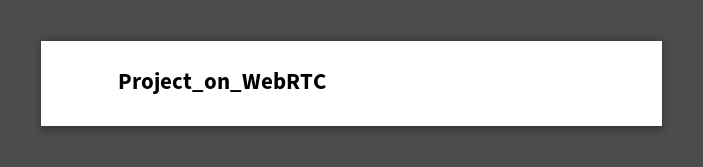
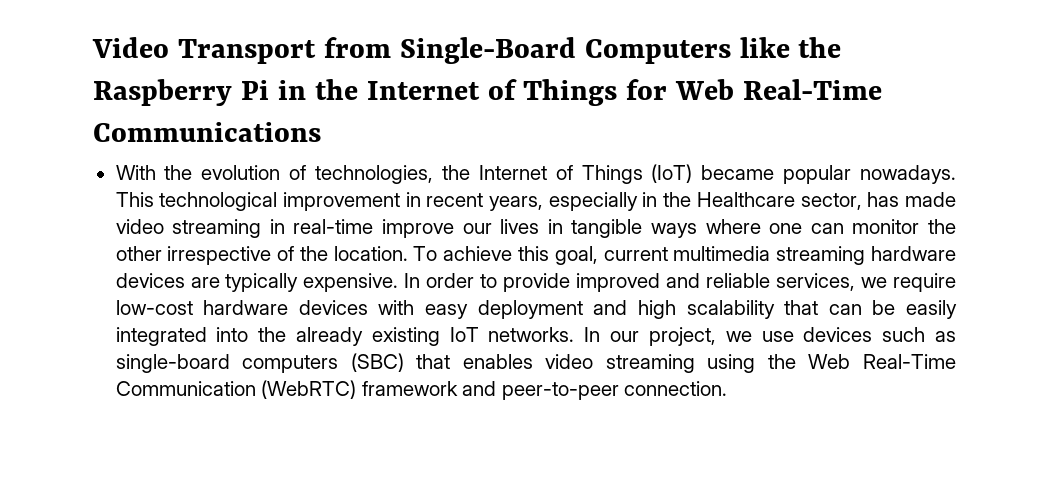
- Project_on_WebRTC
+ Video Transport from Single-Board Computers like the Raspberry Pi in the Internet of Things for Web Real-Time Communications
+ With the evolution of technologies, the Internet of Things (IoT) became popular nowadays. This technological improvement in recent years, especially in the Healthcare sector, has made video streaming in real-time improve our lives in tangible ways where one can monitor the other irrespective of the location. To achieve this goal, current multimedia streaming hardware devices are typically expensive. In order to provide improved and reliable services, we require low-cost hardware devices with easy deployment and high scalability that can be easily integrated into the already existing IoT networks. In our project, we use devices such as single-board computers (SBC) that enables video streaming using the Web Real-Time Communication (WebRTC) framework and peer-to-peer connection.

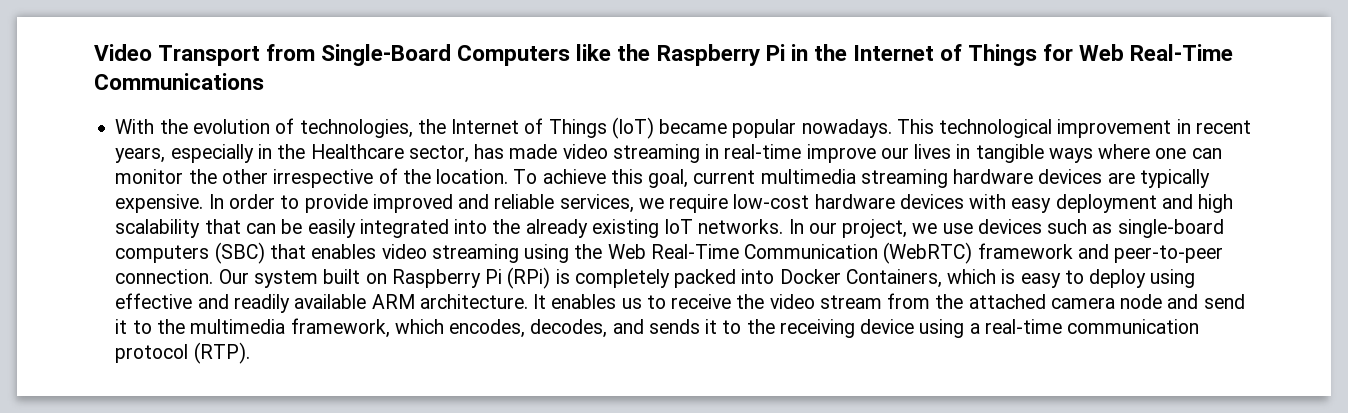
+ Our system built on Raspberry Pi (RPi) is completely packed into Docker Containers, which is easy to deploy using effective and readily available ARM architecture. It enables us to receive the video stream from the attached camera node and send it to the multimedia framework, which encodes, decodes, and sends it to the receiving device using a real-time communication protocol (RTP).

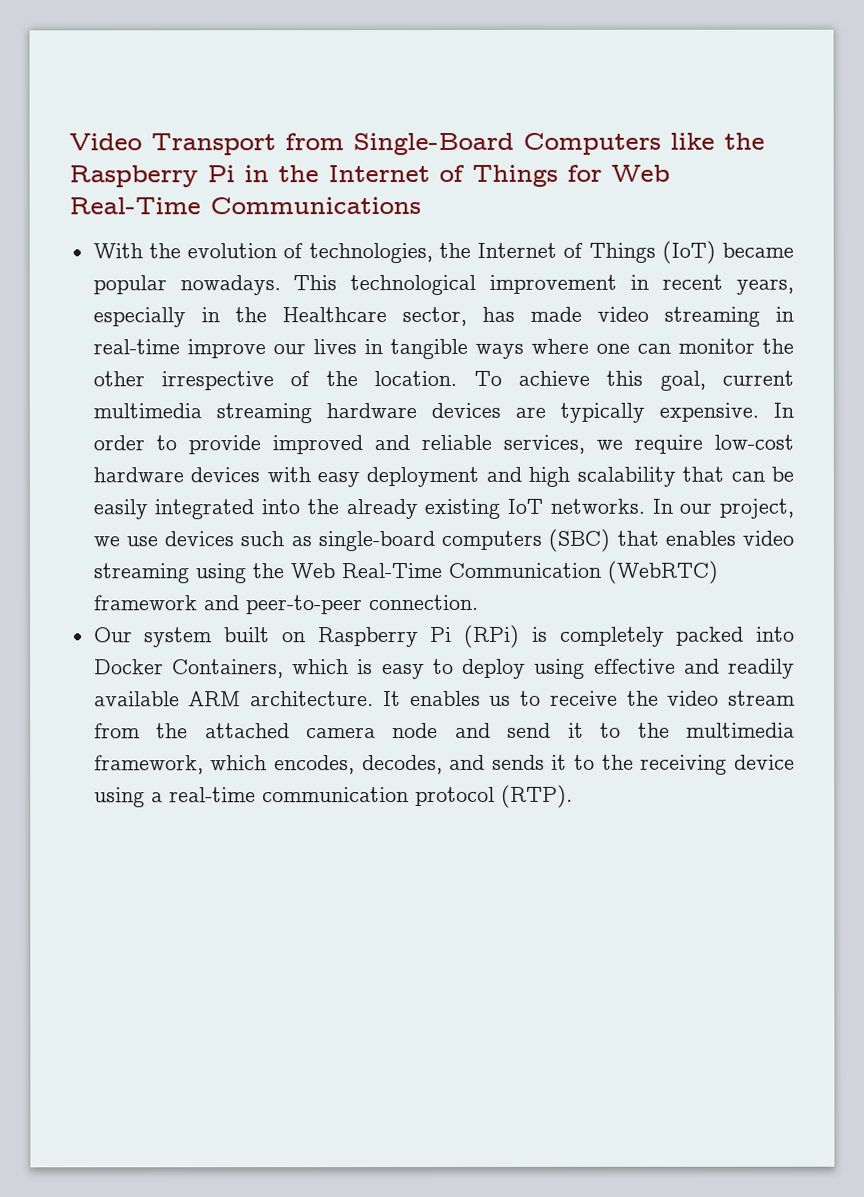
- In our project, we use devices such as single-board computers (SBC) that enables video streaming using the Web Real-Time Communication (WebRTC) framework and peer-to-peer connection. Our system built on Raspberry Pi (RPi) is completely packed into Docker Containers, which is easy to deploy using effective and readily available ARM architecture.
+ In our project, we use devices such as single-board computers (SBC) that enables video streaming using the Web Real-Time Communication (WebRTC) framework and peer-to-peer connection.
+ Our system built on Raspberry Pi (RPi) is completely packed into Docker Containers, which is easy to deploy using effective and readily available ARM architecture.

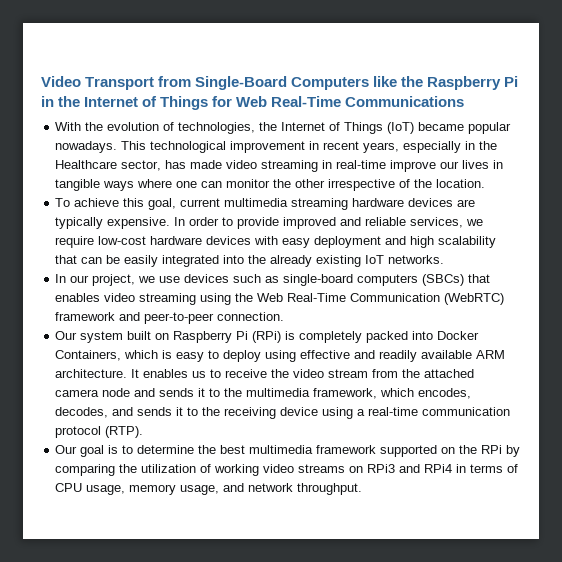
- This technological improvement in recent years, especially in the Healthcare sector, has made video streaming in real-time improve our lives in tangible ways where one can monitor the other irrespective of the location. To achieve this goal, current multimedia streaming hardware devices are typically expensive.
+ This technological improvement in recent years, especially in the Healthcare sector, has made video streaming in real-time improve our lives in tangible ways where one can monitor the other irrespective of the location.
+ To achieve this goal, current multimedia streaming hardware devices are typically expensive.
- In order to provide improved and reliable services, we require low-cost hardware devices with easy deployment and high scalability that can be easily integrated into the already existing IoT networks. In our project, we use devices such as single-board computers (SBC) that enables video streaming using the Web Real-Time Communication (WebRTC) framework and peer-to-peer connection.
+ In order to provide improved and reliable services, we require low-cost hardware devices with easy deployment and high scalability that can be easily integrated into the already existing IoT networks.
+ In our project, we use devices such as single-board computers (SBCs) that enables video streaming using the Web Real-Time Communication (WebRTC) framework and peer-to-peer connection.
- It enables us to receive the video stream from the attached camera node and send it to the multimedia framework, which encodes, decodes, and sends it to the receiving device using a real-time communication protocol (RTP).
+ It enables us to receive the video stream from the attached camera node and sends it to the multimedia framework, which encodes, decodes, and sends it to the receiving device using a real-time communication protocol (RTP).
+ Our goal is to determine the best multimedia framework supported on the RPi by comparing the utilization of working video streams on RPi3 and RPi4 in terms of CPU usage, memory usage, and network throughput.

